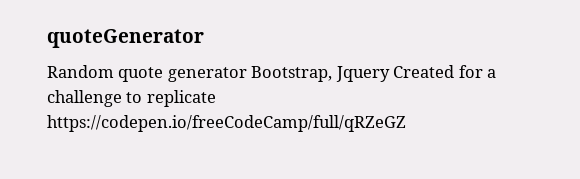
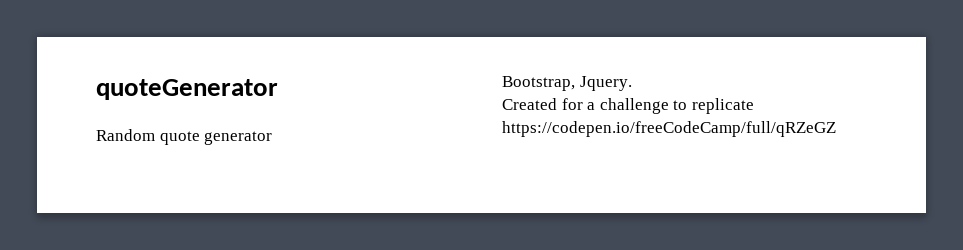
- Random quote generator Bootstrap, Jquery Created for a challenge to replicate https://codepen.io/freeCodeCamp/full/qRZeGZ
+ Random quote generator
+ Bootstrap, Jquery.
+ Created for a challenge to replicate https://codepen.io/freeCodeCamp/full/qRZeGZ

